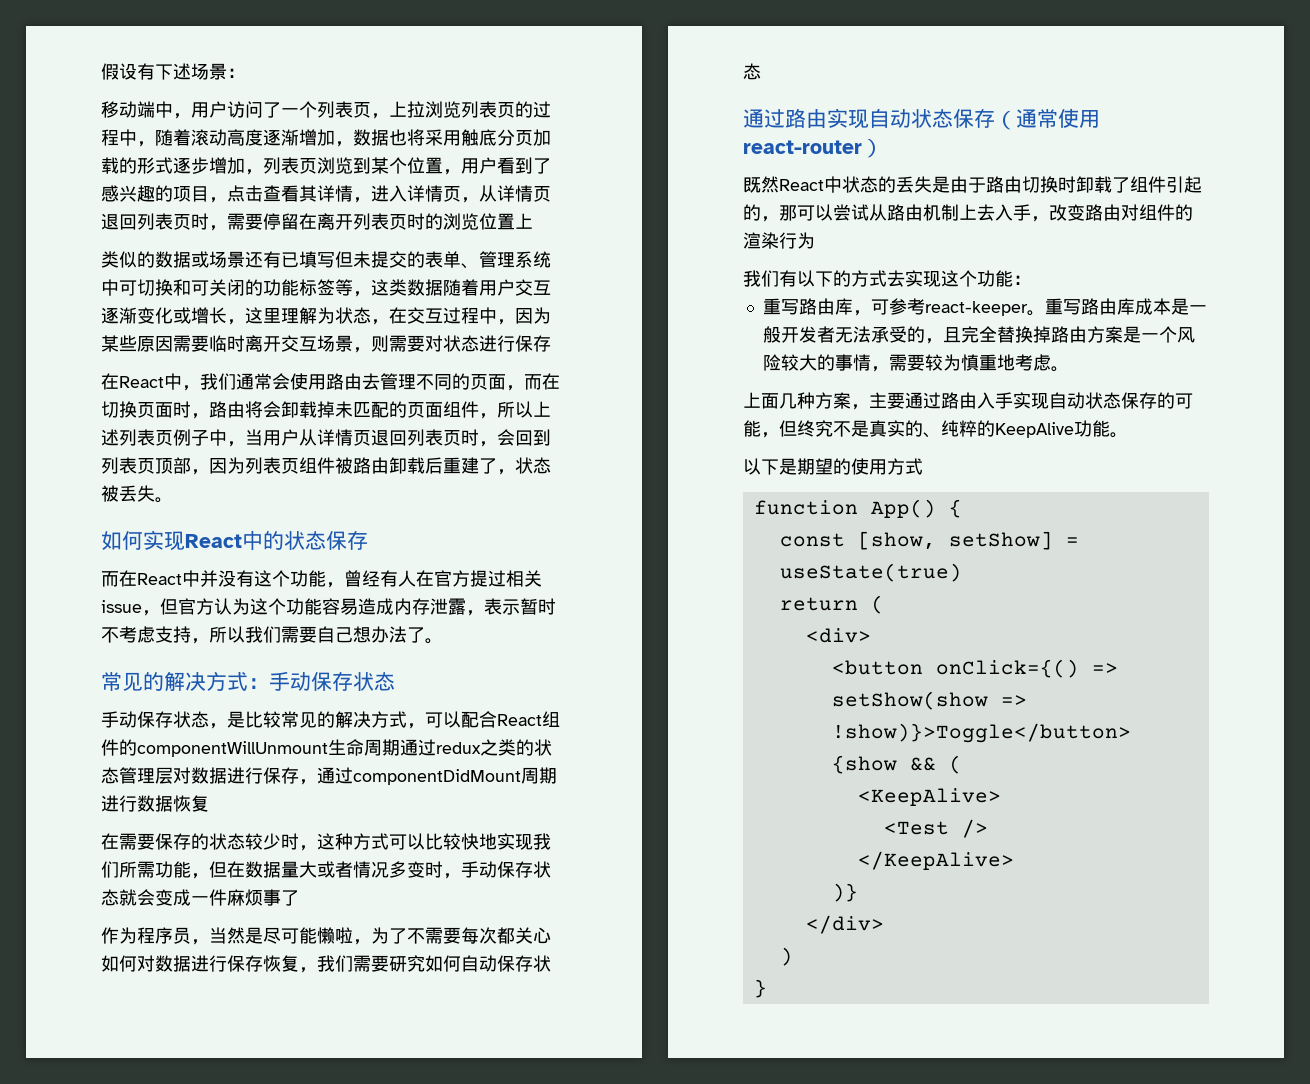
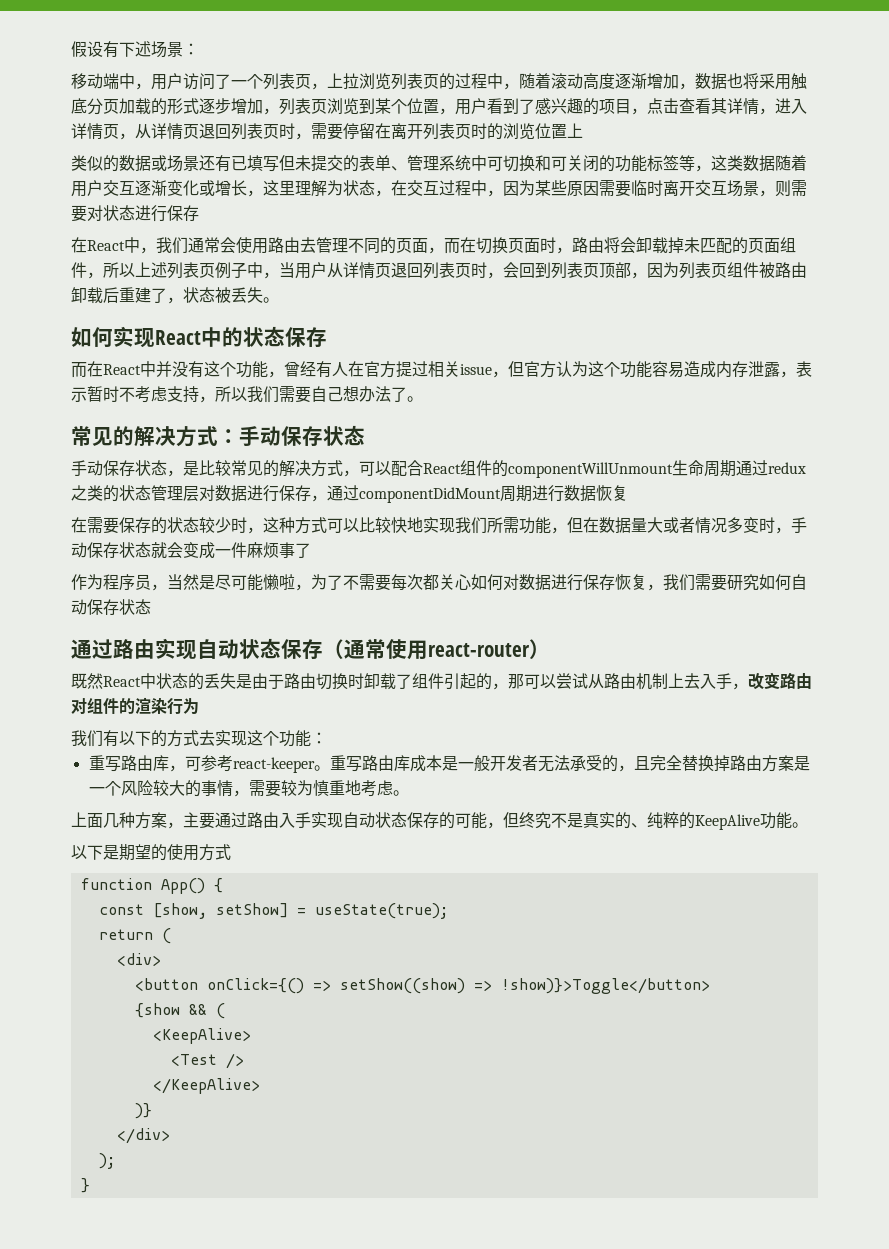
- const [show, setShow] = useState(true)
+ const [show, setShow] = useState(true);
- <button onClick={() => setShow(show => !show)}>Toggle</button>
+ <button onClick={() => setShow((show) => !show)}>Toggle</button>
  </div>
- )
+ );

